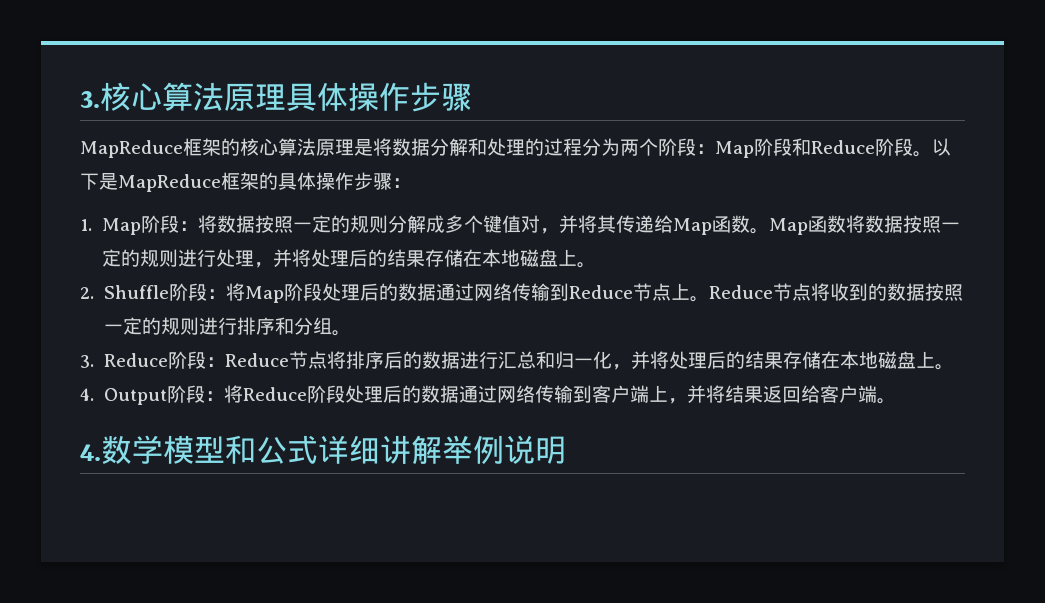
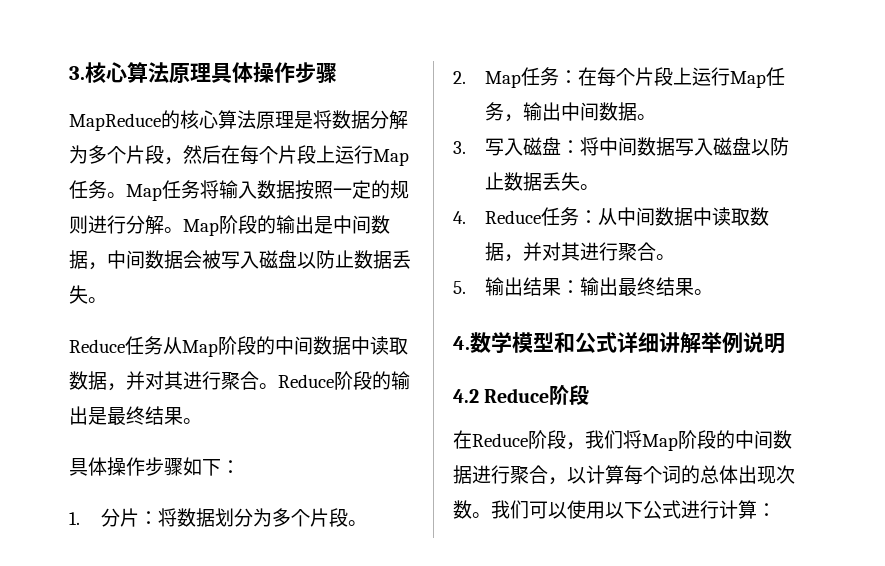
- MapReduce框架的核心算法原理是将数据分解和处理的过程分为两个阶段：Map阶段和Reduce阶段。以下是MapReduce框架的具体操作步骤：
- 1. Map阶段：将数据按照一定的规则分解成多个键值对，并将其传递给Map函数。Map函数将数据按照一定的规则进行处理，并将处理后的结果存储在本地磁盘上。
- 2. Shuffle阶段：将Map阶段处理后的数据通过网络传输到Reduce节点上。Reduce节点将收到的数据按照一定的规则进行排序和分组。
- 3. Reduce阶段：Reduce节点将排序后的数据进行汇总和归一化，并将处理后的结果存储在本地磁盘上。
- 4. Output阶段：将Reduce阶段处理后的数据通过网络传输到客户端上，并将结果返回给客户端。
+ MapReduce的核心算法原理是将数据分解为多个片段，然后在每个片段上运行Map任务。Map任务将输入数据按照一定的规则进行分解。Map阶段的输出是中间数据，中间数据会被写入磁盘以防止数据丢失。
+ Reduce任务从Map阶段的中间数据中读取数据，并对其进行聚合。Reduce阶段的输出是最终结果。
+ 具体操作步骤如下：
+ 1.分片：将数据划分为多个片段。
+ 2. Map任务：在每个片段上运行Map任务，输出中间数据。
+ 3.写入磁盘：将中间数据写入磁盘以防止数据丢失。
+ 4. Reduce任务：从中间数据中读取数据，并对其进行聚合。
+ 5.输出结果：输出最终结果。
+ 4.2 Reduce阶段
+ 在Reduce阶段，我们将Map阶段的中间数据进行聚合，以计算每个词的总体出现次数。我们可以使用以下公式进行计算：

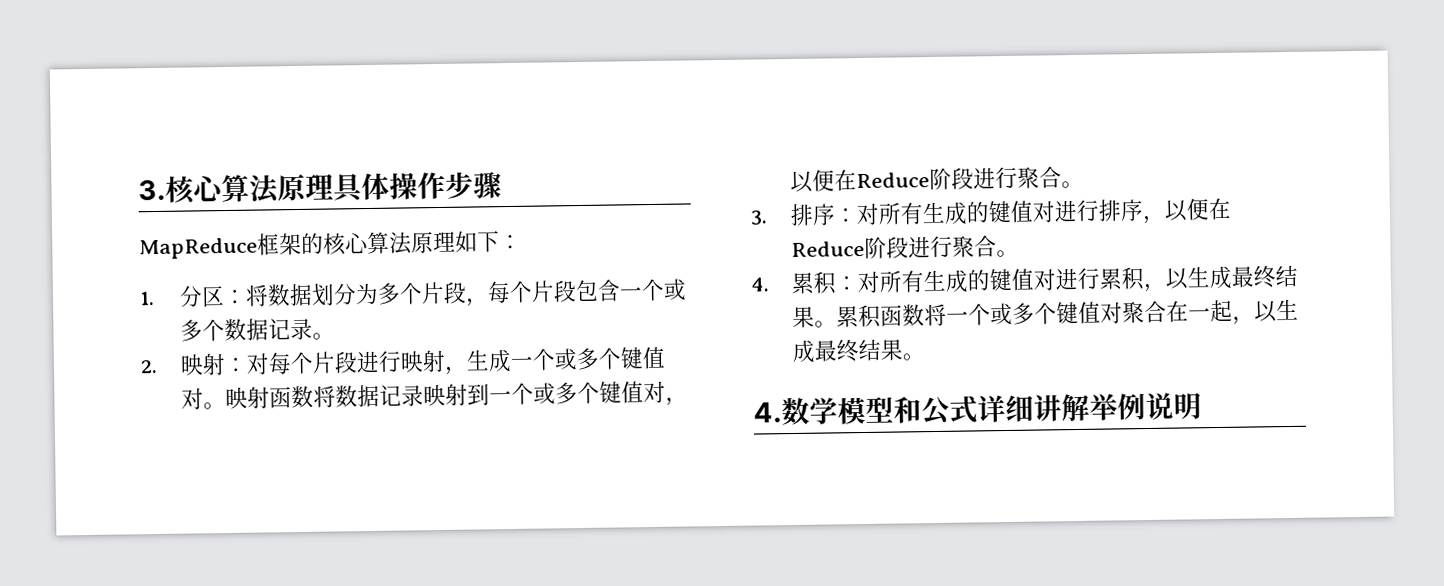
- MapReduce的核心算法原理是将数据分解为多个片段，然后在每个片段上运行Map任务。Map任务将输入数据按照一定的规则进行分解。Map阶段的输出是中间数据，中间数据会被写入磁盘以防止数据丢失。
- Reduce任务从Map阶段的中间数据中读取数据，并对其进行聚合。Reduce阶段的输出是最终结果。
- 具体操作步骤如下：
+ MapReduce框架的核心算法原理如下：
- 1.分片：将数据划分为多个片段。
- 2. Map任务：在每个片段上运行Map任务，输出中间数据。
- 3.写入磁盘：将中间数据写入磁盘以防止数据丢失。
- 4. Reduce任务：从中间数据中读取数据，并对其进行聚合。
- 5.输出结果：输出最终结果。
+ 1.分区：将数据划分为多个片段，每个片段包含一个或多个数据记录。
+ 2.映射：对每个片段进行映射，生成一个或多个键值对。映射函数将数据记录映射到一个或多个键值对，以便在Reduce阶段进行聚合。
+ 3.排序：对所有生成的键值对进行排序，以便在Reduce阶段进行聚合。
+ 4.累积：对所有生成的键值对进行累积，以生成最终结果。累积函数将一个或多个键值对聚合在一起，以生成最终结果。
- 4.2 Reduce阶段
- 在Reduce阶段，我们将Map阶段的中间数据进行聚合，以计算每个词的总体出现次数。我们可以使用以下公式进行计算：

